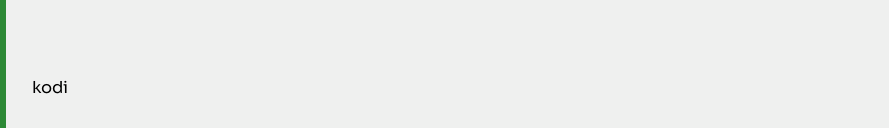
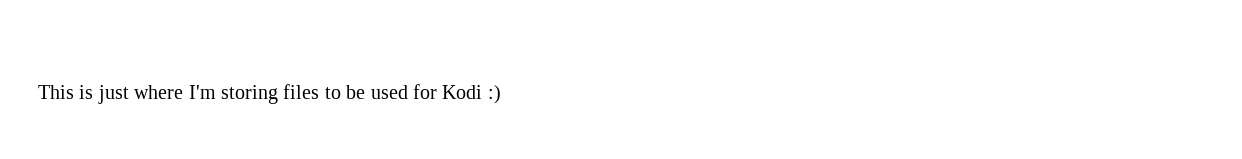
- kodi
+ This is just where I'm storing files to be used for Kodi :)

